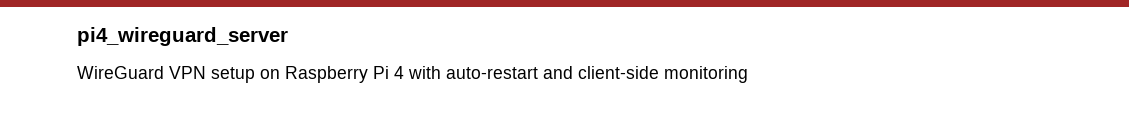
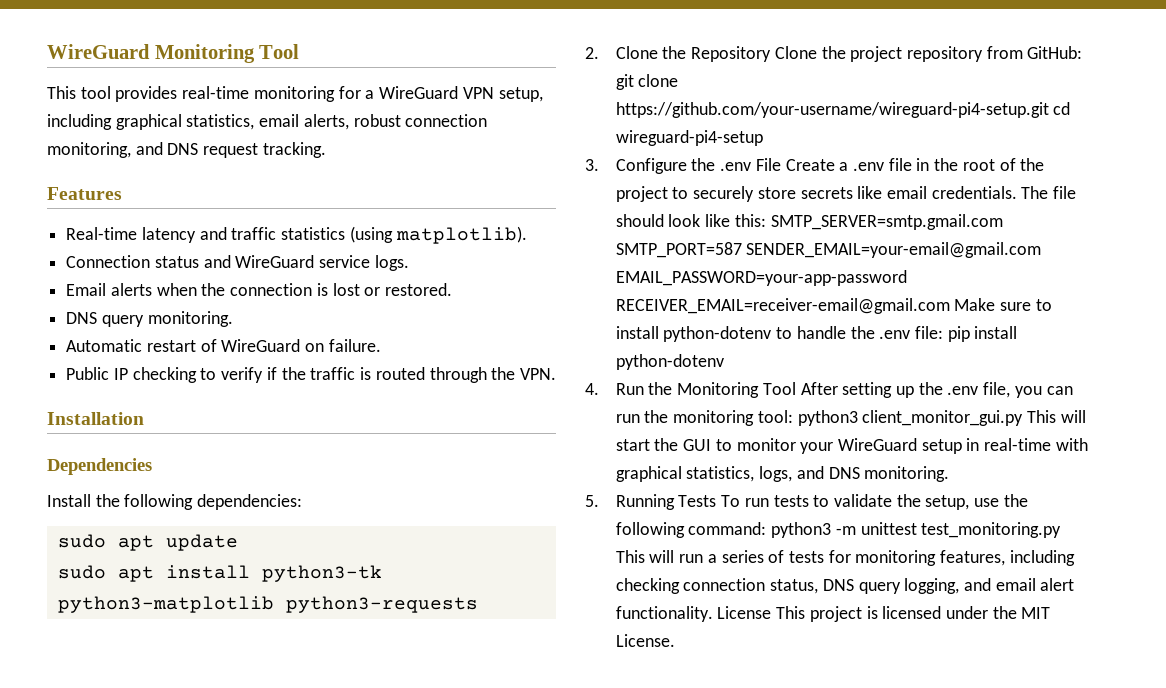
- pi4_wireguard_server
- WireGuard VPN setup on Raspberry Pi 4 with auto-restart and client-side monitoring
+ WireGuard Monitoring Tool
+ This tool provides real-time monitoring for a WireGuard VPN setup, including graphical statistics, email alerts, robust connection monitoring, and DNS request tracking.
+ Features
+ Real-time latency and traffic statistics (using matplotlib).
+ Connection status and WireGuard service logs.
+ Email alerts when the connection is lost or restored.
+ DNS query monitoring.
+ Automatic restart of WireGuard on failure.
+ Public IP checking to verify if the traffic is routed through the VPN.
+ Installation
+ Dependencies
+ Install the following dependencies:
+ sudo apt update
+ sudo apt install python3-tk python3-matplotlib python3-requests
+ 2. Clone the Repository Clone the project repository from GitHub: git clone https://github.com/your-username/wireguard-pi4-setup.git cd wireguard-pi4-setup
+ 3. Configure the .env File Create a .env file in the root of the project to securely store secrets like email credentials. The file should look like this: SMTP_SERVER=smtp.gmail.com SMTP_PORT=587 SENDER_EMAIL=your-email@gmail.com EMAIL_PASSWORD=your-app-password RECEIVER_EMAIL=receiver-email@gmail.com Make sure to install python-dotenv to handle the .env file: pip install python-dotenv
+ 4. Run the Monitoring Tool After setting up the .env file, you can run the monitoring tool: python3 client_monitor_gui.py This will start the GUI to monitor your WireGuard setup in real-time with graphical statistics, logs, and DNS monitoring.
+ 5. Running Tests To run tests to validate the setup, use the following command: python3 -m unittest test_monitoring.py This will run a series of tests for monitoring features, including checking connection status, DNS query logging, and email alert functionality. License This project is licensed under the MIT License.

